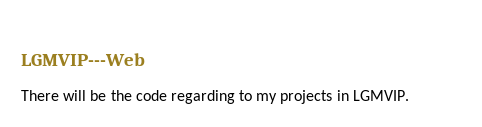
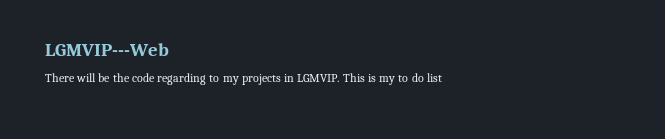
+ This is my to do list

